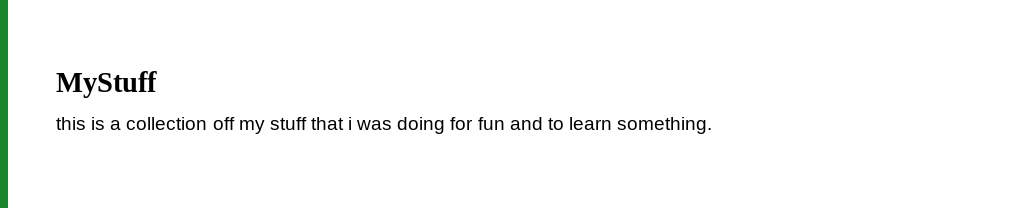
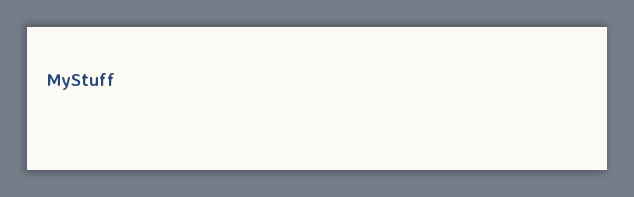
- this is a collection off my stuff that i was doing for fun and to learn something.

